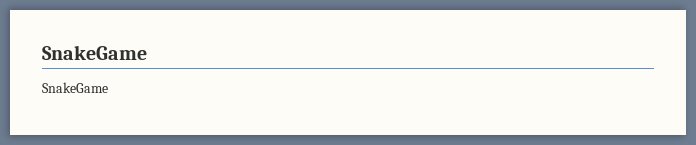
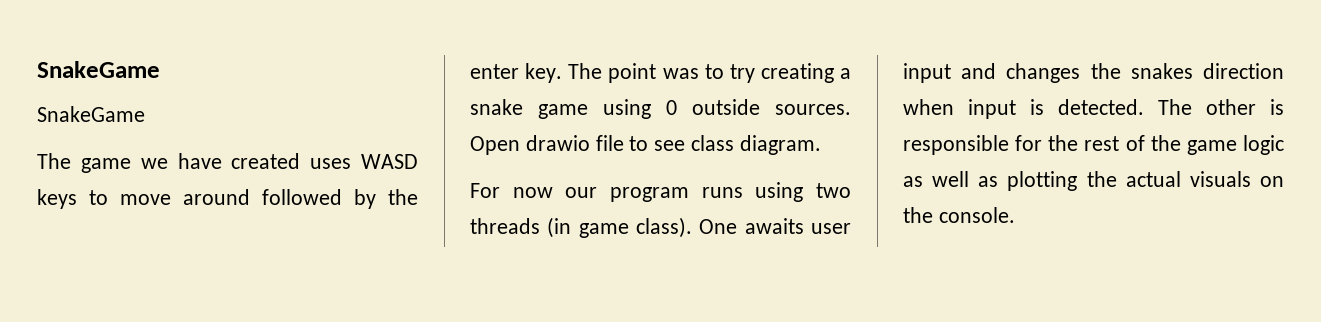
+ The game we have created uses WASD keys to move around followed by the enter key. The point was to try creating a snake game using 0 outside sources. Open drawio file to see class diagram.
+ For now our program runs using two threads (in game class). One awaits user input and changes the snakes direction when input is detected. The other is responsible for the rest of the game logic as well as plotting the actual visuals on the console.

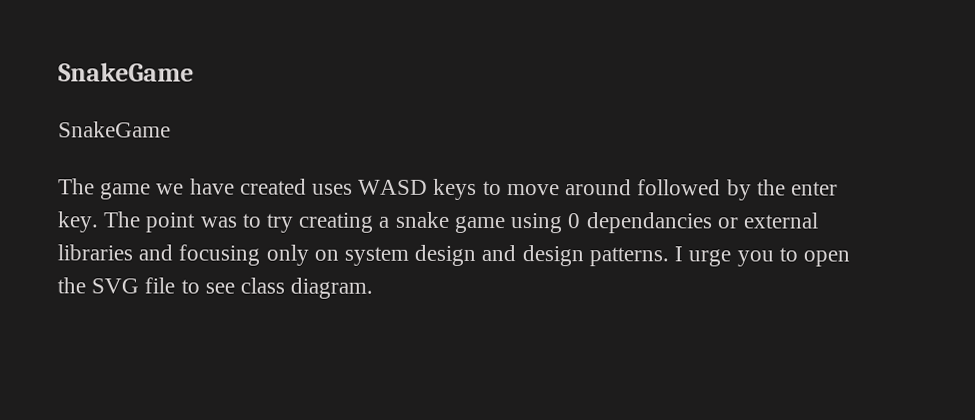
- The point was to try creating a snake game using 0 outside sources. Open drawio file to see class diagram.
+ The point was to try creating a snake game using 0 dependancies or external libraries and focusing only on system design and design patterns. I urge you to open the SVG file to see class diagram.
- For now our program runs using two threads (in game class). One awaits user input and changes the snakes direction when input is detected. The other is responsible for the rest of the game logic as well as plotting the actual visuals on the console.

